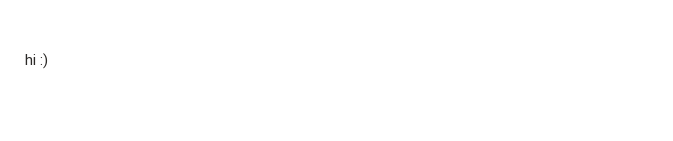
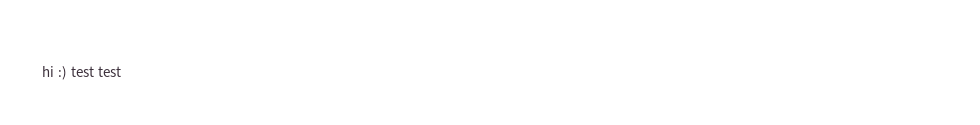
- hi :)
+ hi :) test test

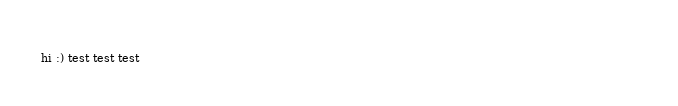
- hi :) test test
+ hi :) test test test

